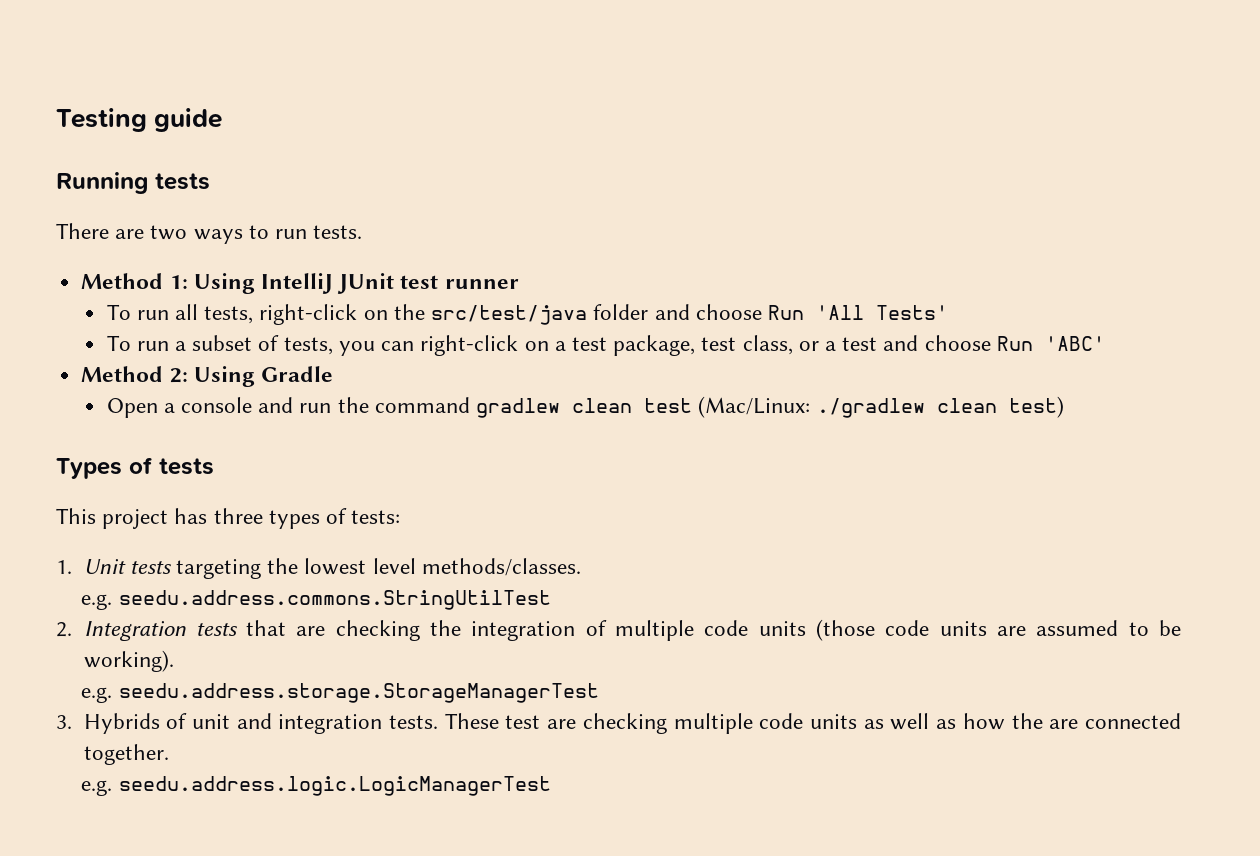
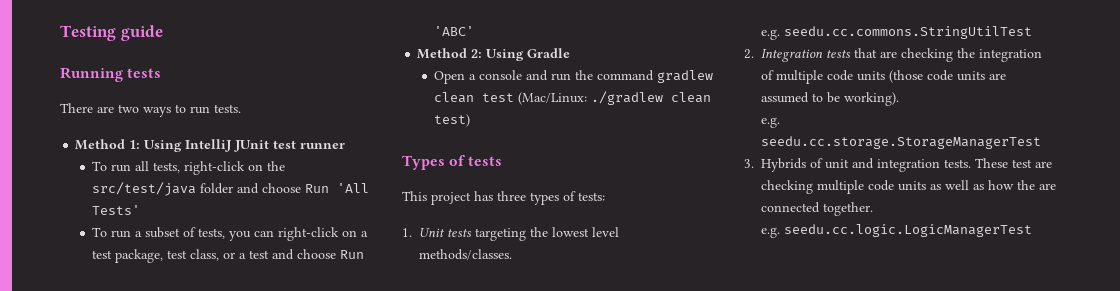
- e.g. seedu.address.commons.StringUtilTest
+ e.g. seedu.cc.commons.StringUtilTest
- e.g. seedu.address.storage.StorageManagerTest
+ e.g. seedu.cc.storage.StorageManagerTest
- e.g. seedu.address.logic.LogicManagerTest
+ e.g. seedu.cc.logic.LogicManagerTest

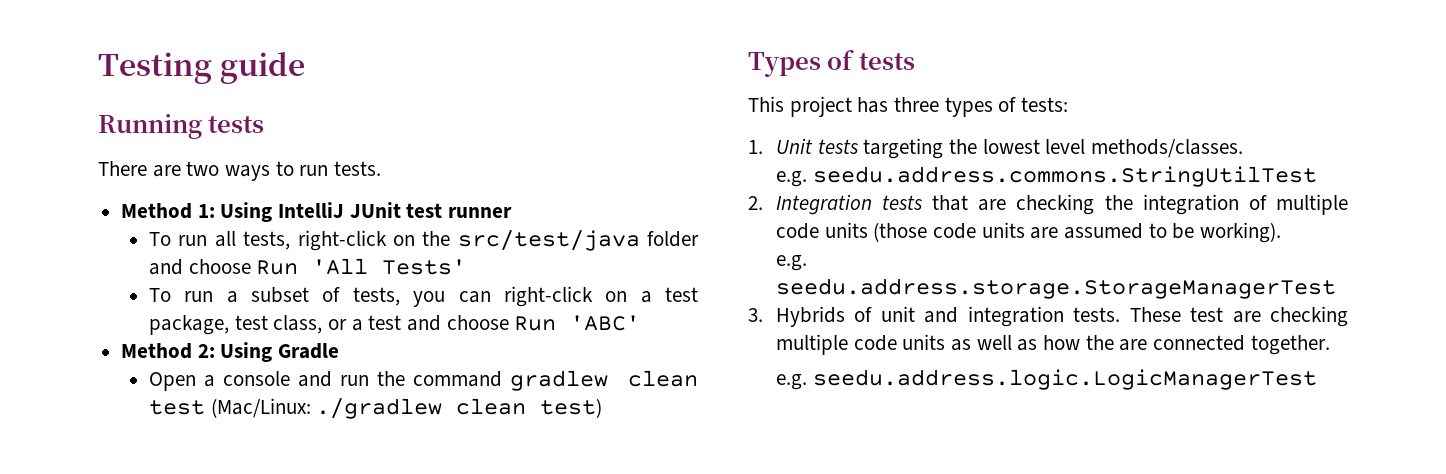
- e.g. seedu.cc.commons.StringUtilTest
+ e.g. seedu.address.commons.StringUtilTest
- e.g. seedu.cc.storage.StorageManagerTest
+ e.g. seedu.address.storage.StorageManagerTest
- e.g. seedu.cc.logic.LogicManagerTest
+ e.g. seedu.address.logic.LogicManagerTest

